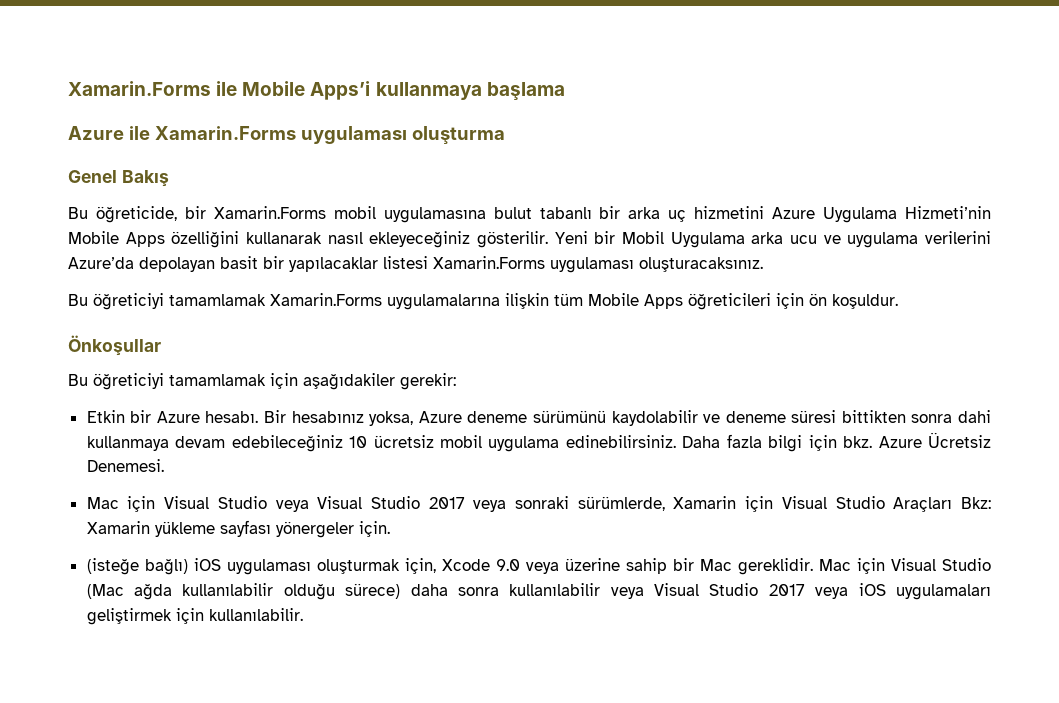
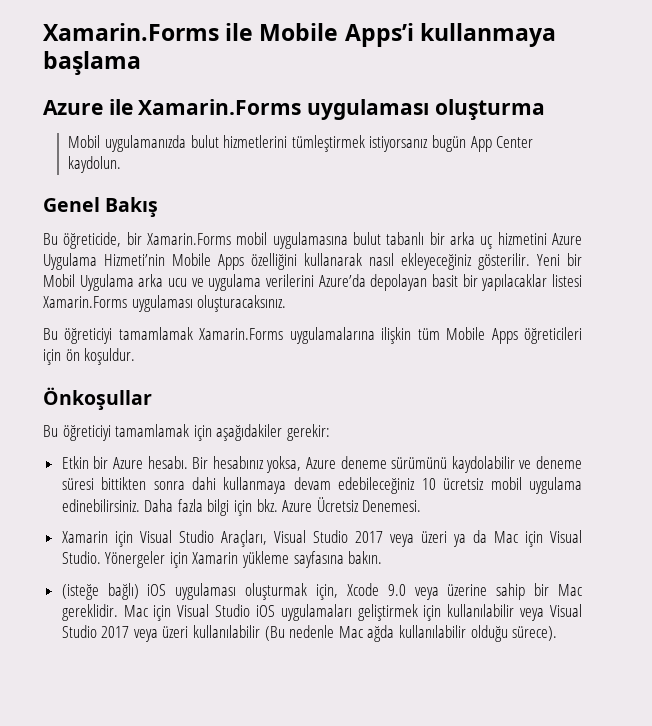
+ Mobil uygulamanızda bulut hizmetlerini tümleştirmek istiyorsanız bugün App Center kaydolun.
- Mac için Visual Studio veya Visual Studio 2017 veya sonraki sürümlerde, Xamarin için Visual Studio Araçları Bkz: Xamarin yükleme sayfası yönergeler için.
+ Xamarin için Visual Studio Araçları, Visual Studio 2017 veya üzeri ya da Mac için Visual Studio. Yönergeler için Xamarin yükleme sayfasına bakın.
- Mac için Visual Studio (Mac ağda kullanılabilir olduğu sürece) daha sonra kullanılabilir veya Visual Studio 2017 veya iOS uygulamaları geliştirmek için kullanılabilir.
+ Mac için Visual Studio iOS uygulamaları geliştirmek için kullanılabilir veya Visual Studio 2017 veya üzeri kullanılabilir (Bu nedenle Mac ağda kullanılabilir olduğu sürece).

